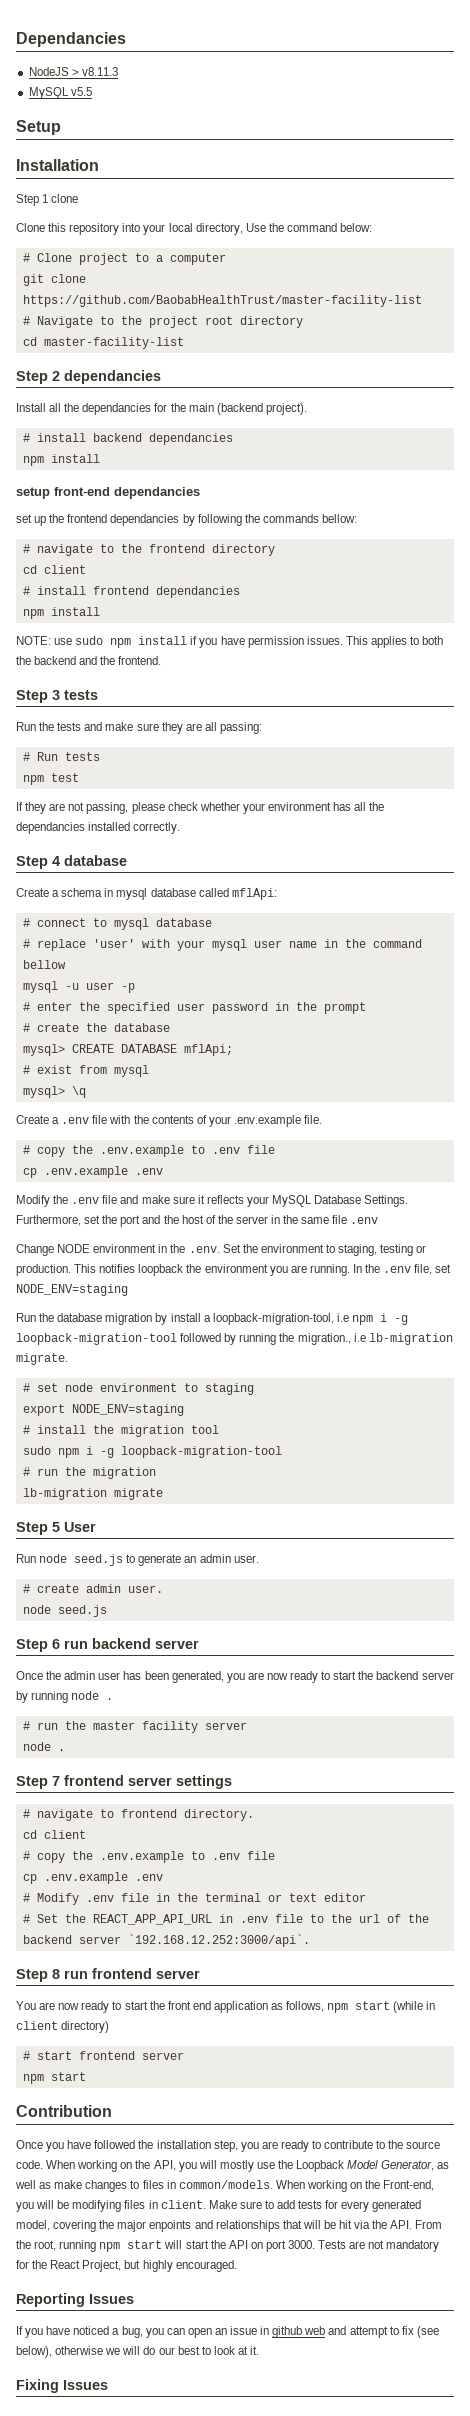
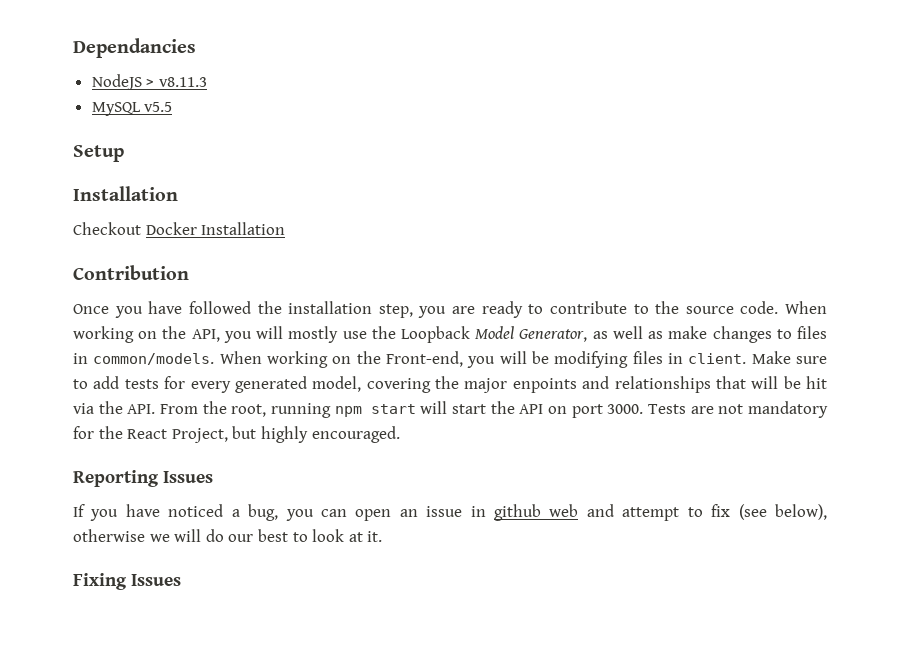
- Step 1 clone
- Clone this repository into your local directory, Use the command below:
- # Clone project to a computer
- git clone https://github.com/BaobabHealthTrust/master-facility-list
- # Navigate to the project root directory
- cd master-facility-list
- Step 2 dependancies
- Install all the dependancies for the main (backend project).
- # install backend dependancies
- npm install
- setup front-end dependancies
- set up the frontend dependancies by following the commands bellow:
- # navigate to the frontend directory
- cd client
- # install frontend dependancies
- npm install
- NOTE: use sudo npm install if you have permission issues. This applies to both the backend and the frontend.
- Step 3 tests
- Run the tests and make sure they are all passing:
- # Run tests
- npm test
- If they are not passing, please check whether your environment has all the dependancies installed correctly.
- Step 4 database
- Create a schema in mysql database called mflApi:
- # connect to mysql database
- # replace 'user' with your mysql user name in the command bellow
- mysql -u user -p
- # enter the specified user password in the prompt
- # create the database
- mysql> CREATE DATABASE mflApi;
- # exist from mysql
- mysql> \q
- Create a .env file with the contents of your .env.example file.
- # copy the .env.example to .env file
- cp .env.example .env
- Modify the .env file and make sure it reflects your MySQL Database Settings. Furthermore, set the port and the host of the server in the same file .env
- Change NODE environment in the .env. Set the environment to staging, testing or production. This notifies loopback the environment you are running. In the .env file, set NODE_ENV=staging
- Run the database migration by install a loopback-migration-tool, i.e npm i -g loopback-migration-tool followed by running the migration., i.e lb-migration migrate.
- # set node environment to staging
- export NODE_ENV=staging
- # install the migration tool
- sudo npm i -g loopback-migration-tool
- # run the migration
- lb-migration migrate
- Step 5 User
- Run node seed.js to generate an admin user.
- # create admin user.
- node seed.js
- Step 6 run backend server
- Once the admin user has been generated, you are now ready to start the backend server by running node .
- # run the master facility server
- node .
- Step 7 frontend server settings
- # navigate to frontend directory.
- cd client
- # copy the .env.example to .env file
- cp .env.example .env
- # Modify .env file in the terminal or text editor
- # Set the REACT_APP_API_URL in .env file to the url of the backend server `192.168.12.252:3000/api`.
- Step 8 run frontend server
- You are now ready to start the front end application as follows, npm start (while in client directory)
- # start frontend server
- npm start
+ Checkout Docker Installation

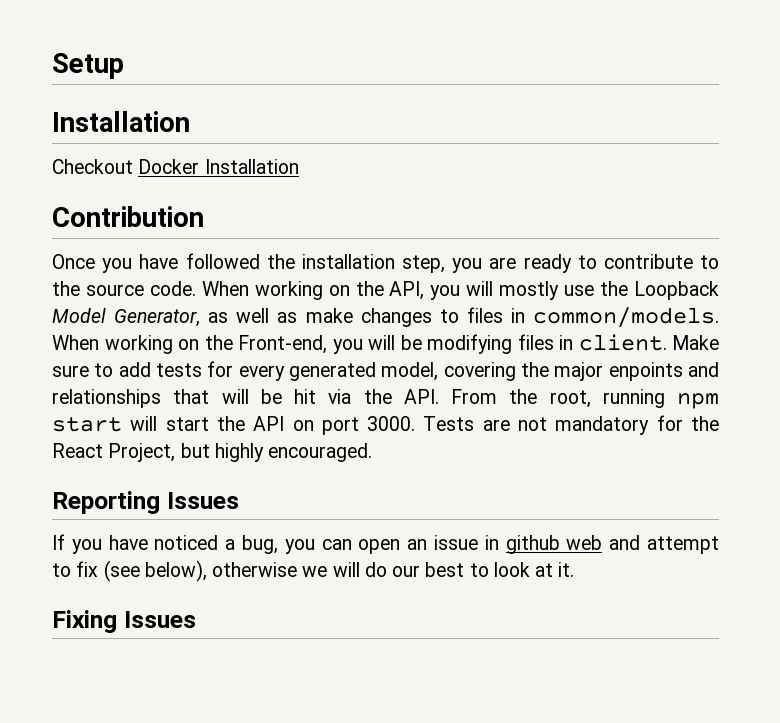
- Dependancies
- NodeJS > v8.11.3
- MySQL v5.5

